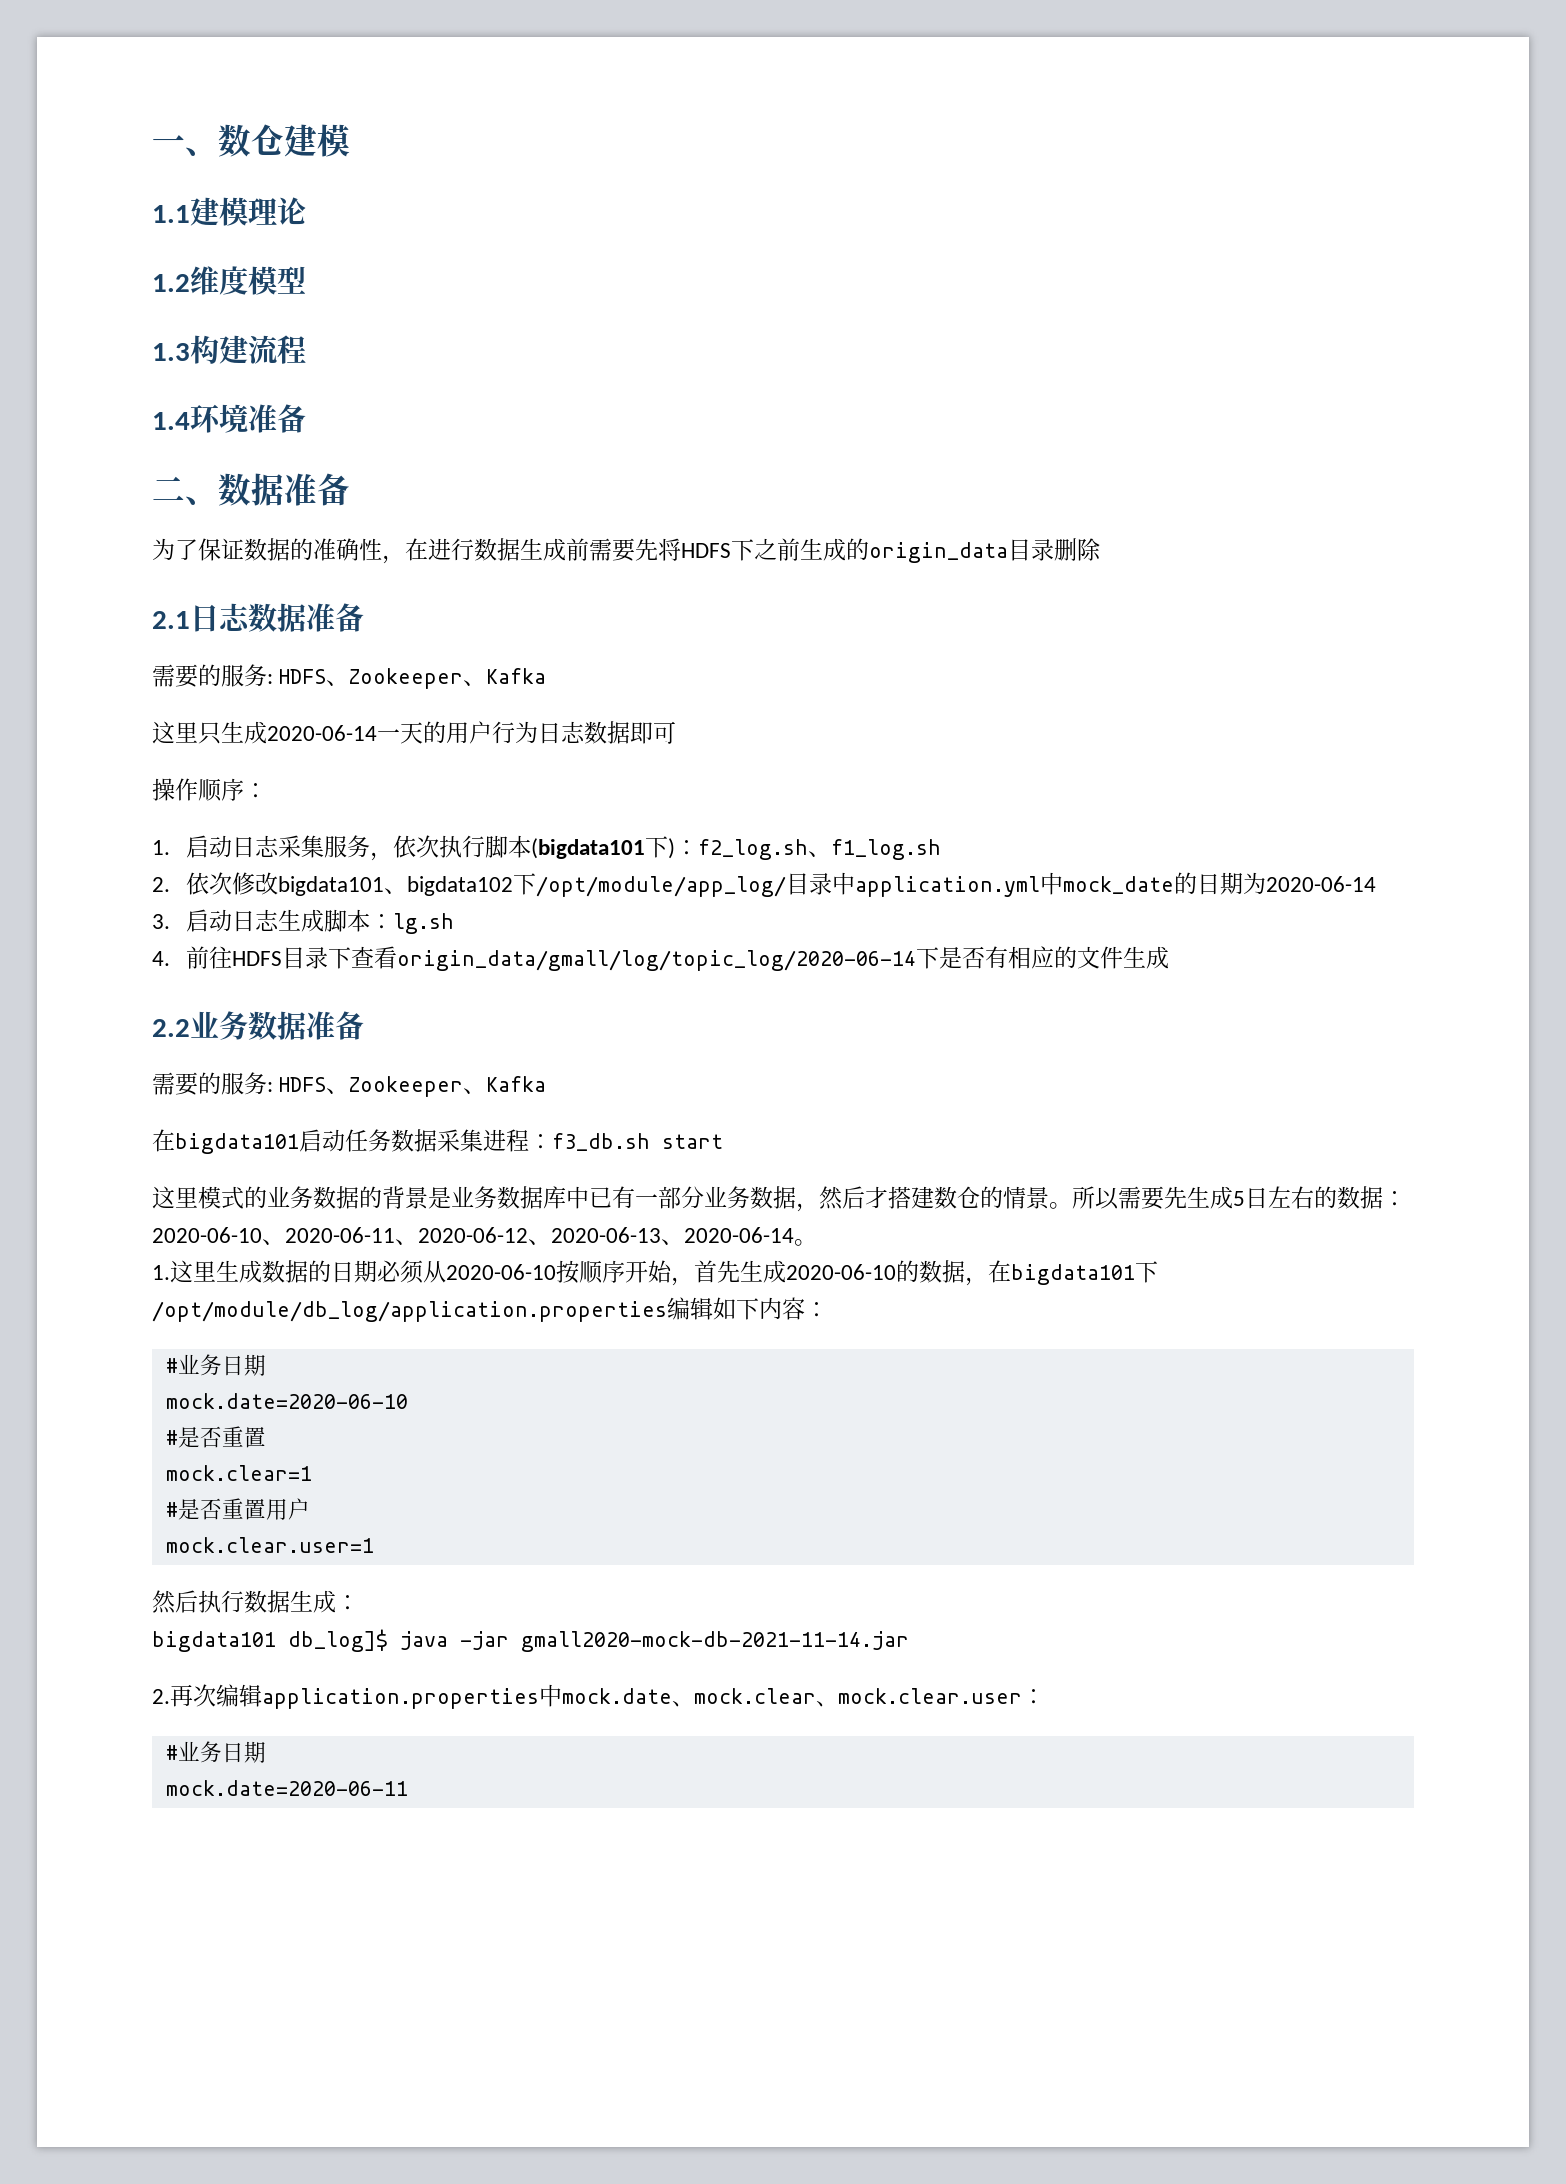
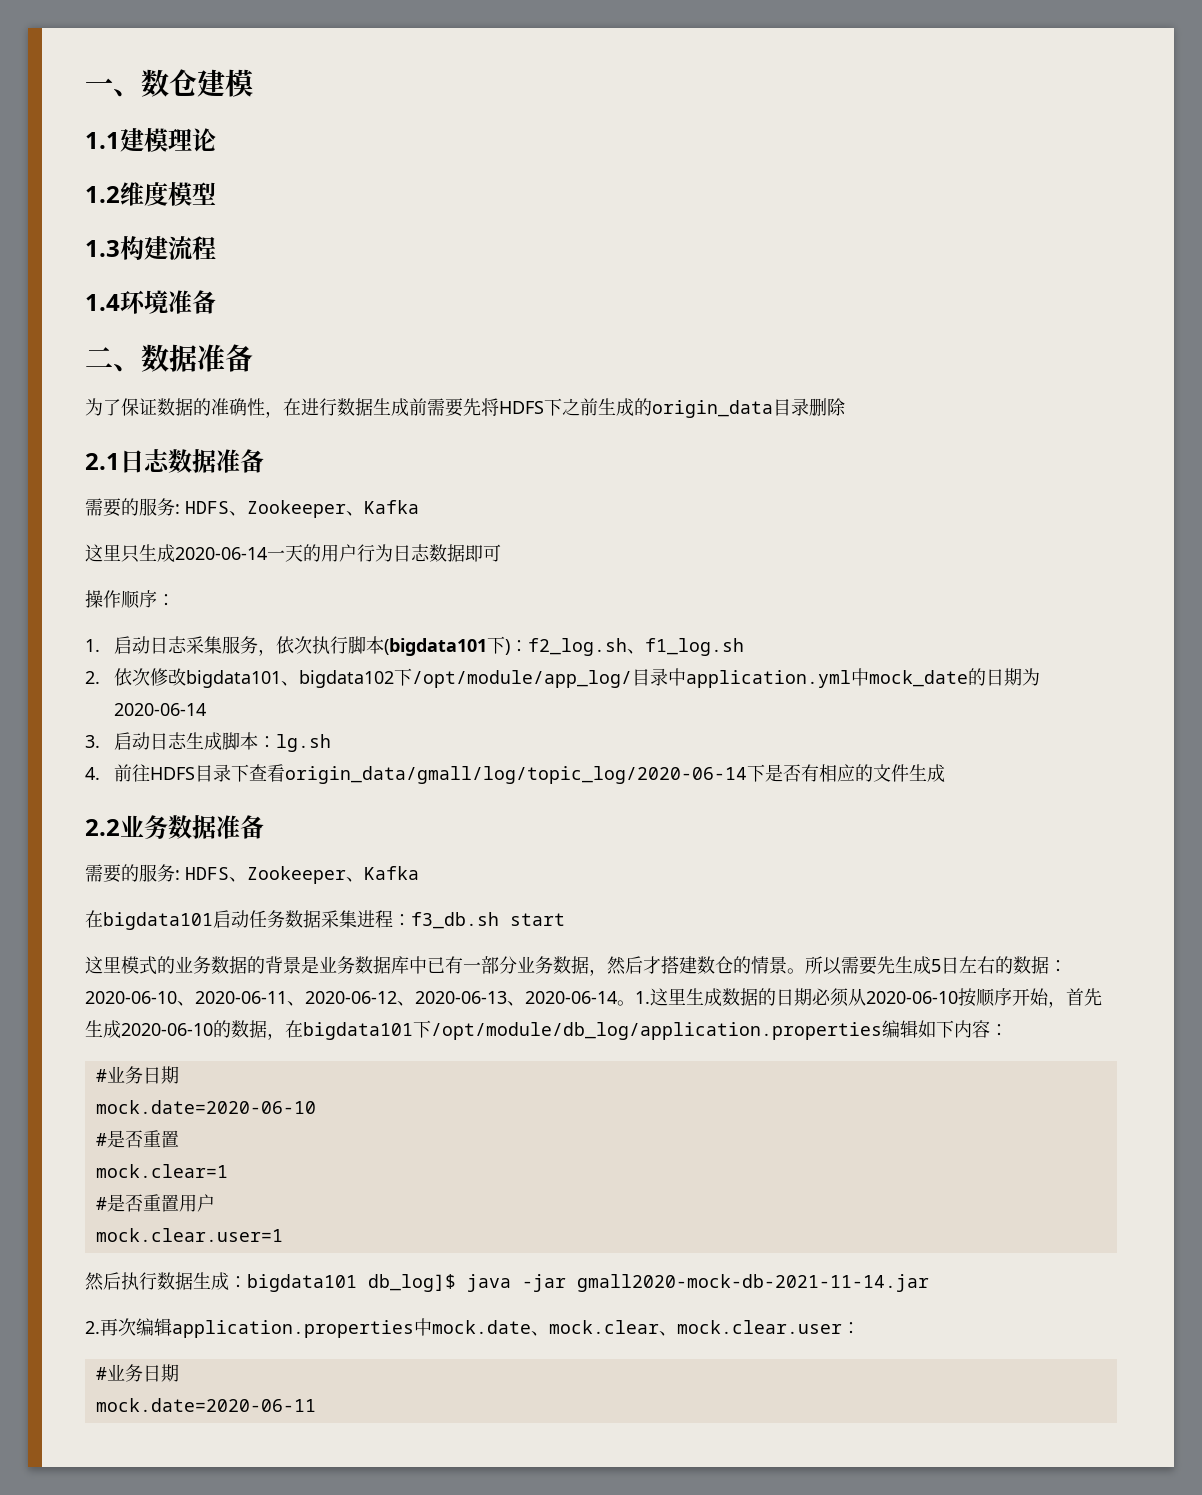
- 所以需要先生成5日左右的数据：2020-06-10、2020-06-11、2020-06-12、2020-06-13、2020-06-14。
- 1.这里生成数据的日期必须从2020-06-10按顺序开始，首先生成2020-06-10的数据，在bigdata101下/opt/module/db_log/application.properties编辑如下内容：
+ 所以需要先生成5日左右的数据：2020-06-10、2020-06-11、2020-06-12、2020-06-13、2020-06-14。1.这里生成数据的日期必须从2020-06-10按顺序开始，首先生成2020-06-10的数据，在bigdata101下/opt/module/db_log/application.properties编辑如下内容：
- 然后执行数据生成：
- bigdata101 db_log]$ java -jar gmall2020-mock-db-2021-11-14.jar
+ 然后执行数据生成：bigdata101 db_log]$ java -jar gmall2020-mock-db-2021-11-14.jar

